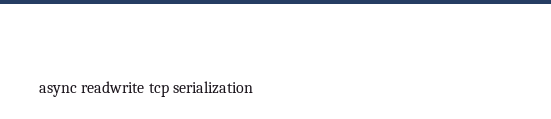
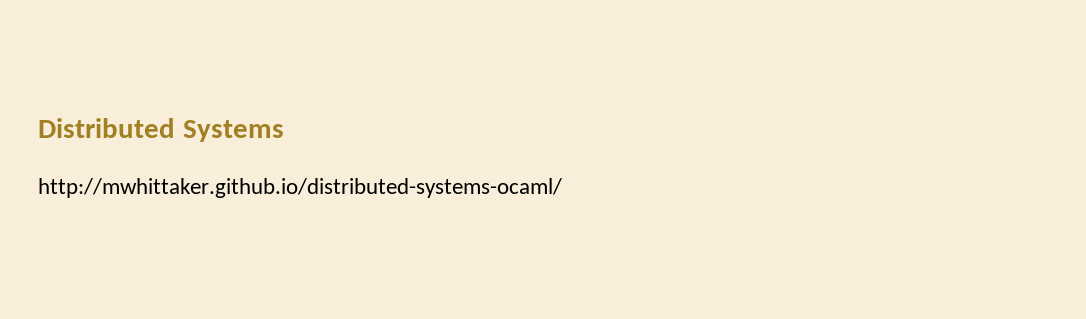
- async readwrite tcp serialization
+ Distributed Systems
+ http://mwhittaker.github.io/distributed-systems-ocaml/

